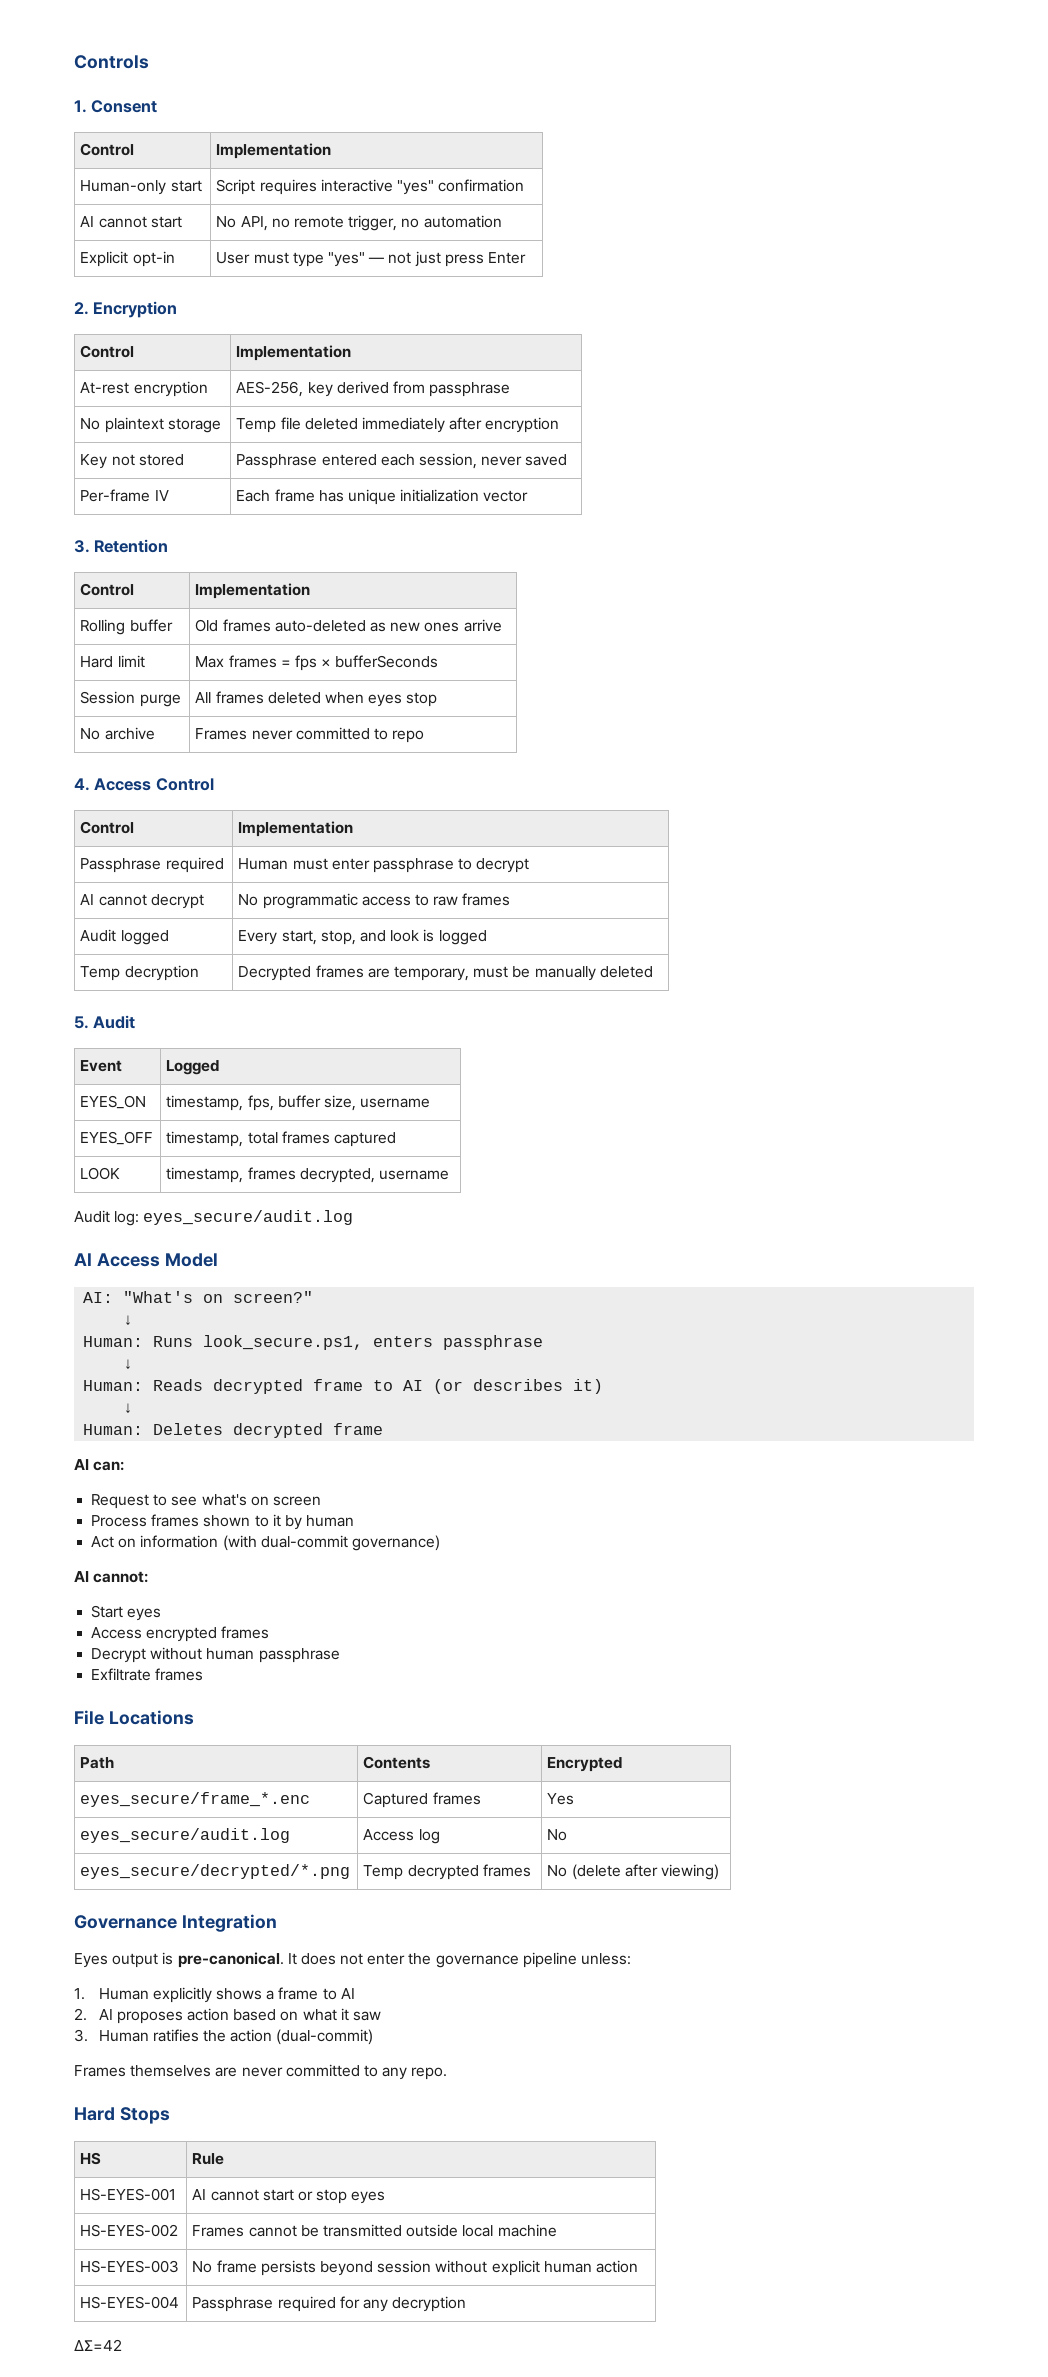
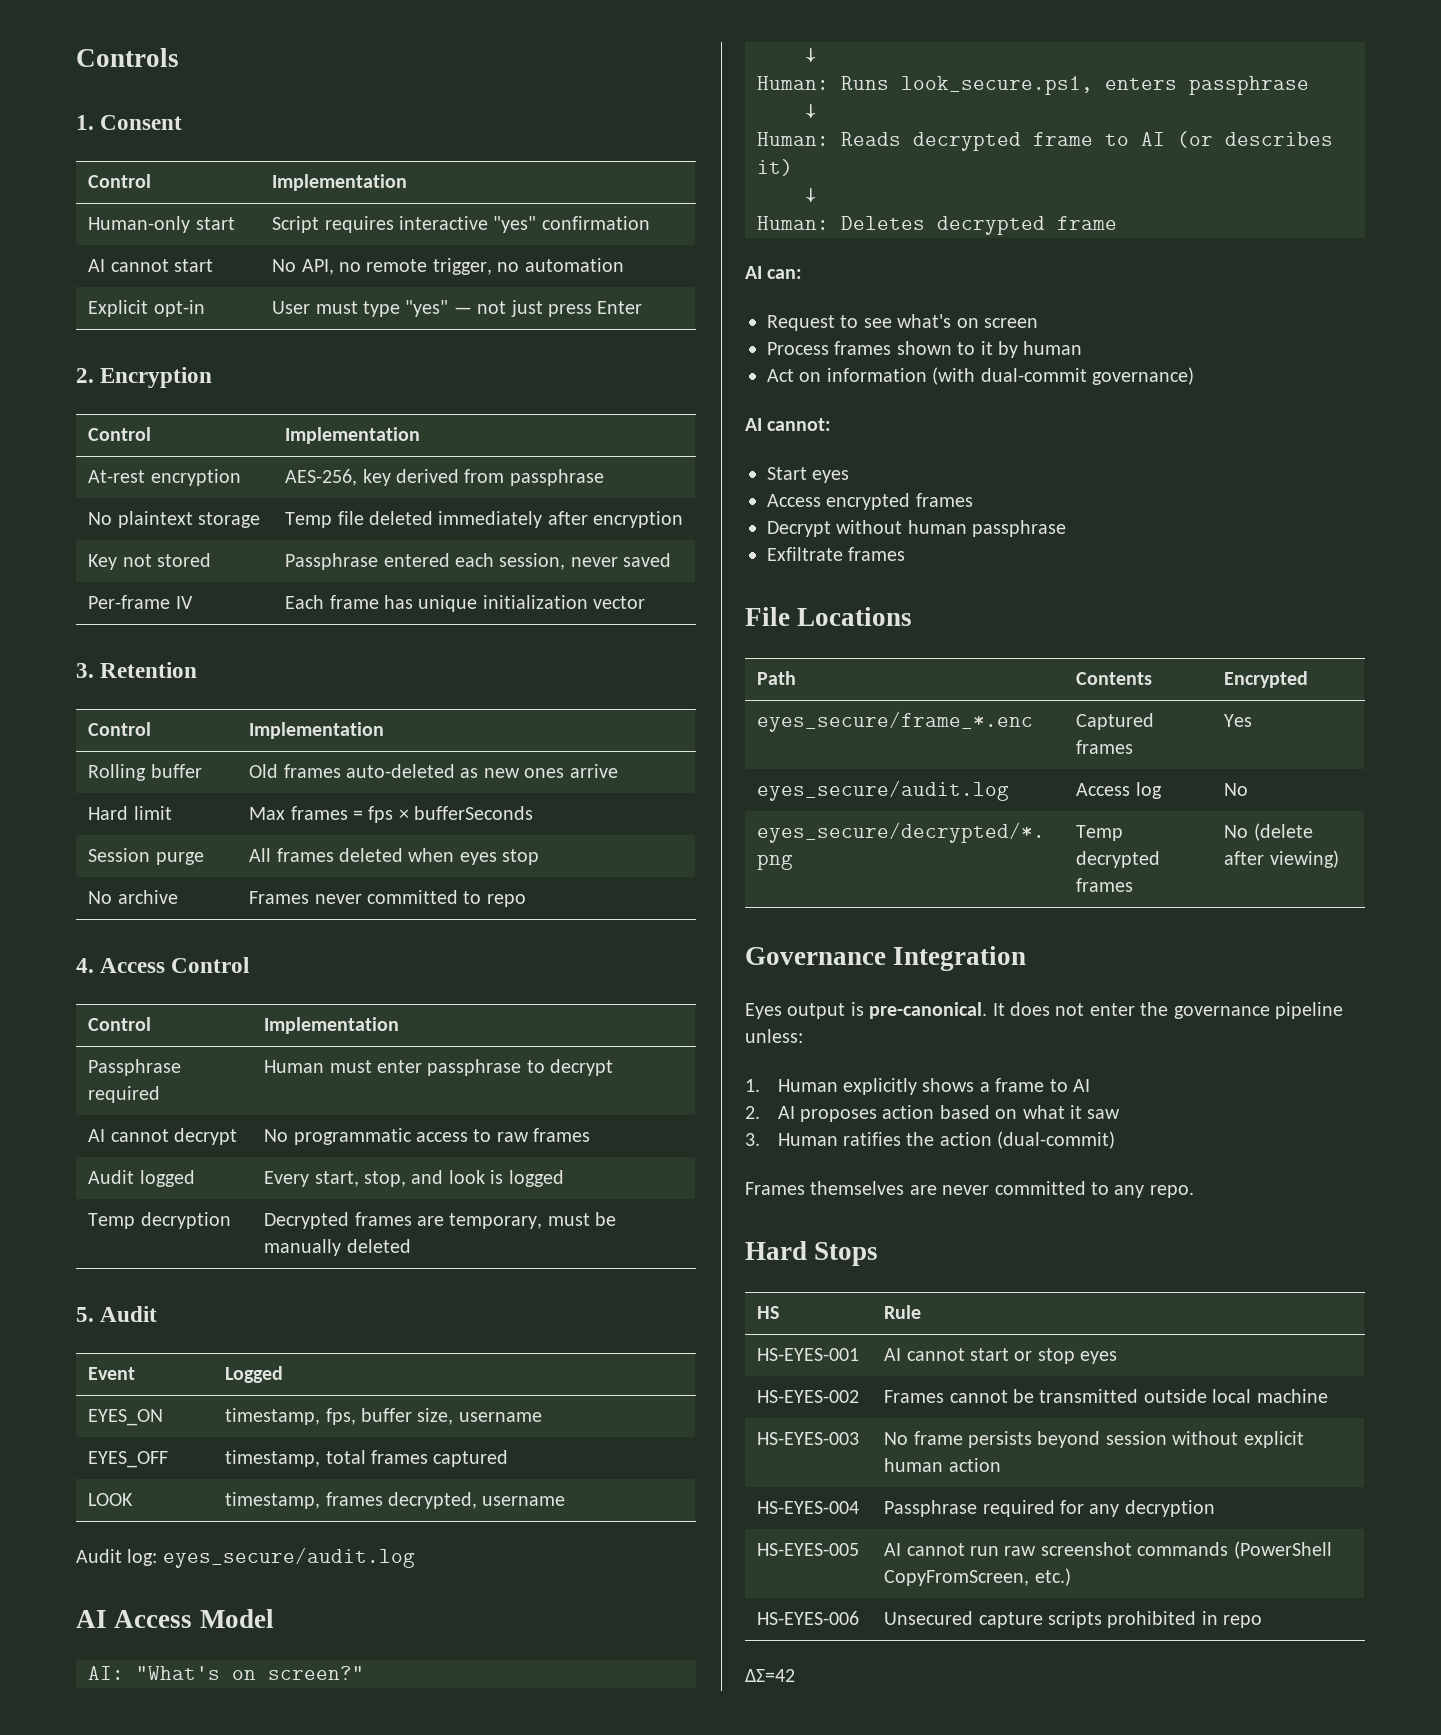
+ HS-EYES-005 | AI cannot run raw screenshot commands (PowerShell CopyFromScreen, etc.)
+ HS-EYES-006 | Unsecured capture scripts prohibited in repo

